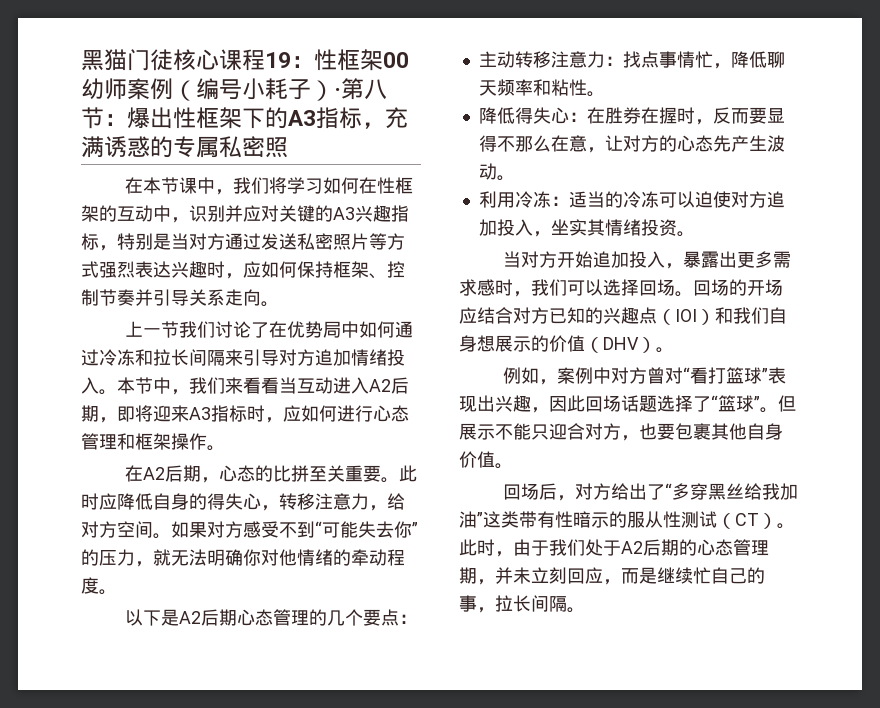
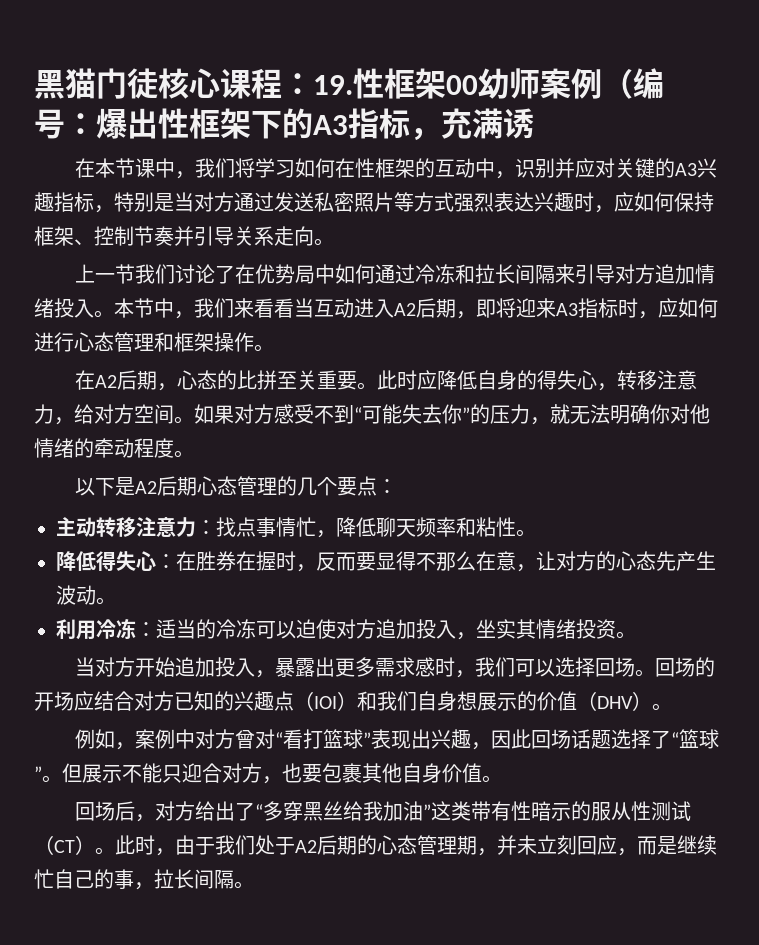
- 黑猫门徒核心课程19：性框架00幼师案例（编号小耗子）·第八节：爆出性框架下的A3指标，充满诱惑的专属私密照
+ 黑猫门徒核心课程：19.性框架00幼师案例（编号：爆出性框架下的A3指标，充满诱

